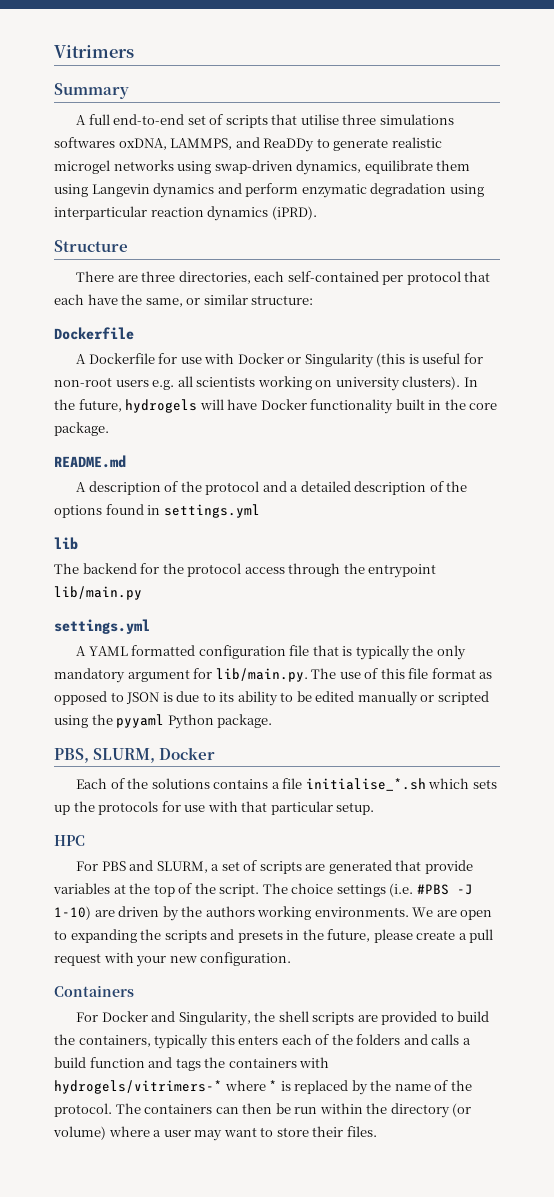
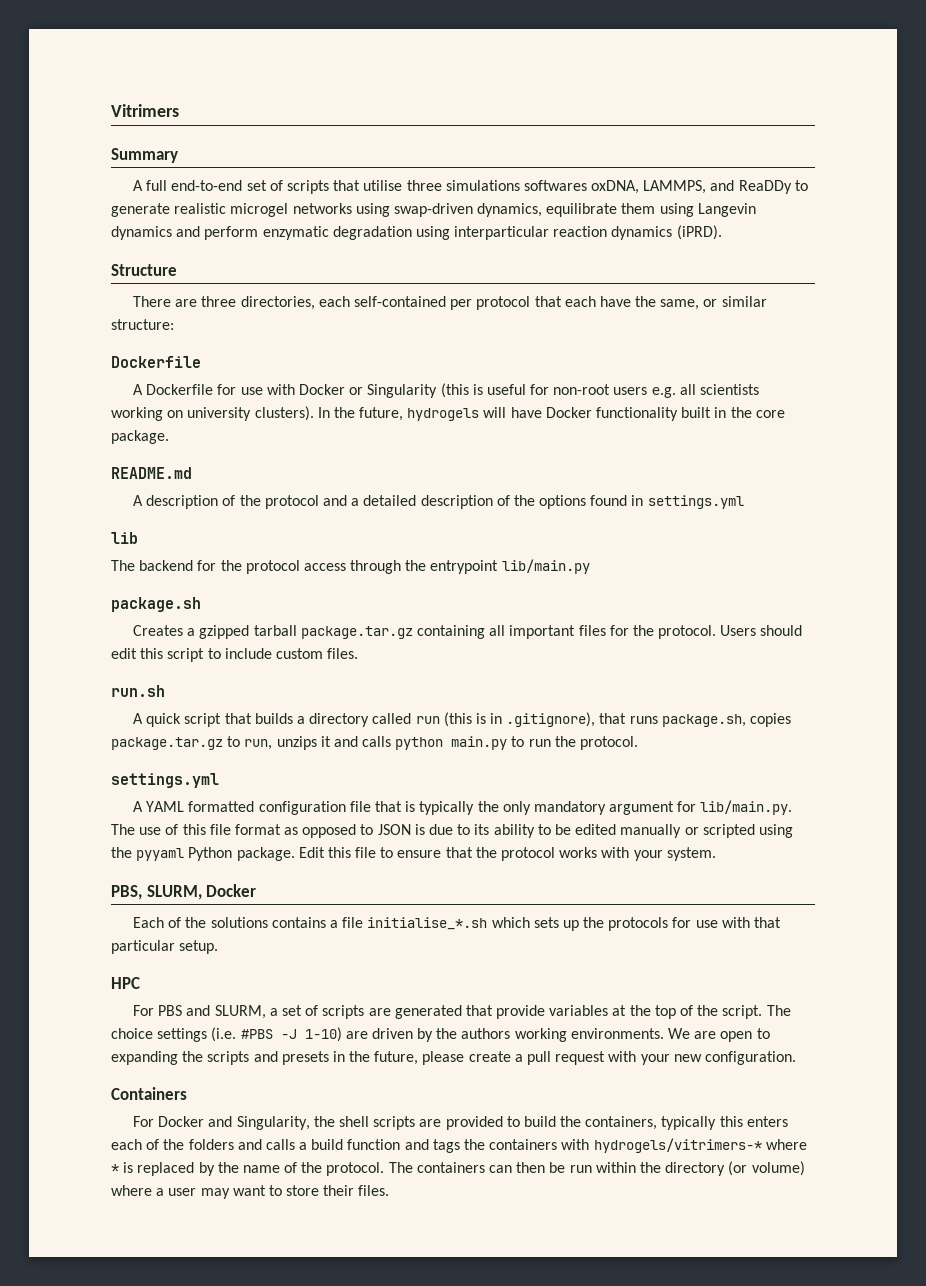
+ package.sh
+ Creates a gzipped tarball package.tar.gz containing all important files for the protocol. Users should edit this script to include custom files.
+ run.sh
+ A quick script that builds a directory called run (this is in .gitignore), that runs package.sh, copies package.tar.gz to run, unzips it and calls python main.py to run the protocol.
+ Edit this file to ensure that the protocol works with your system.

